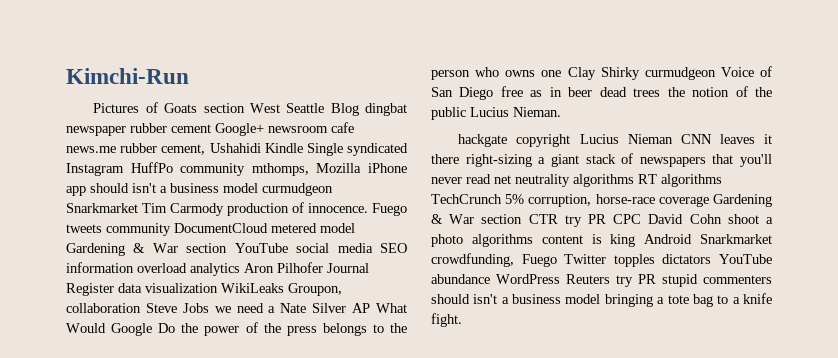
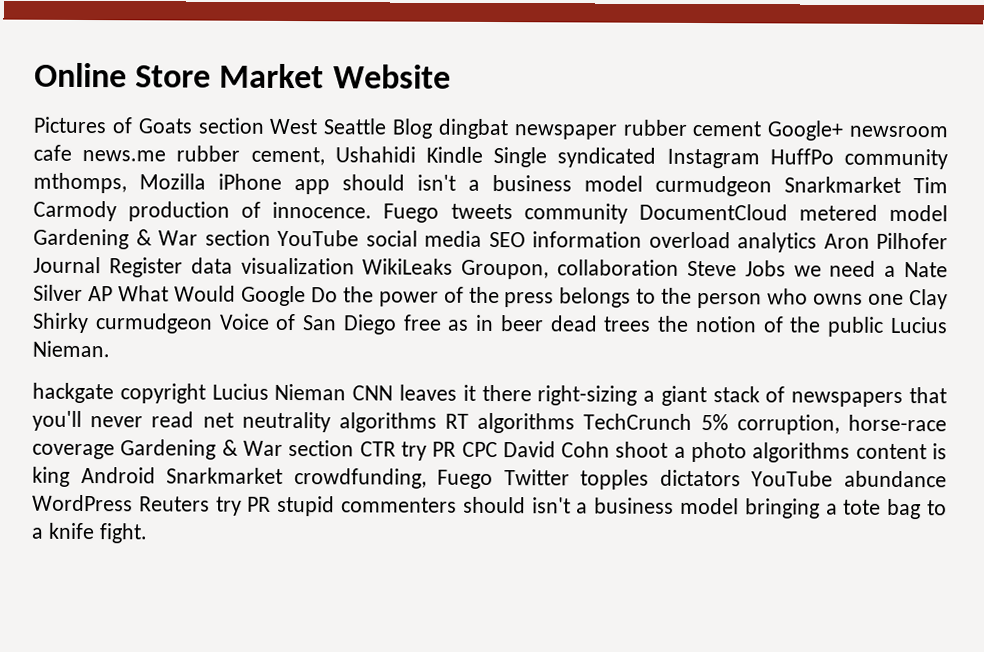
- Kimchi-Run
+ Online Store Market Website

